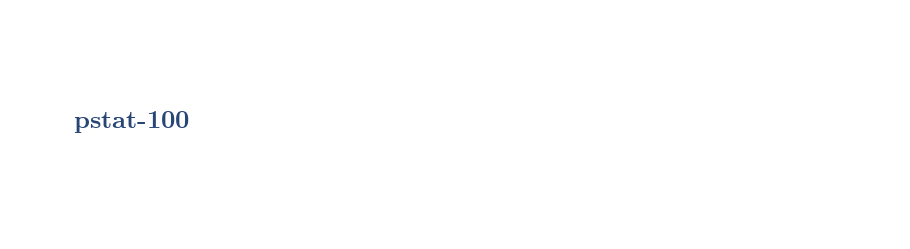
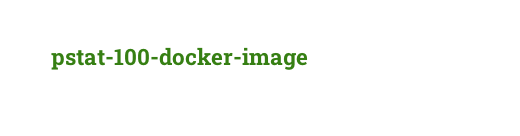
- pstat-100
+ pstat-100-docker-image

